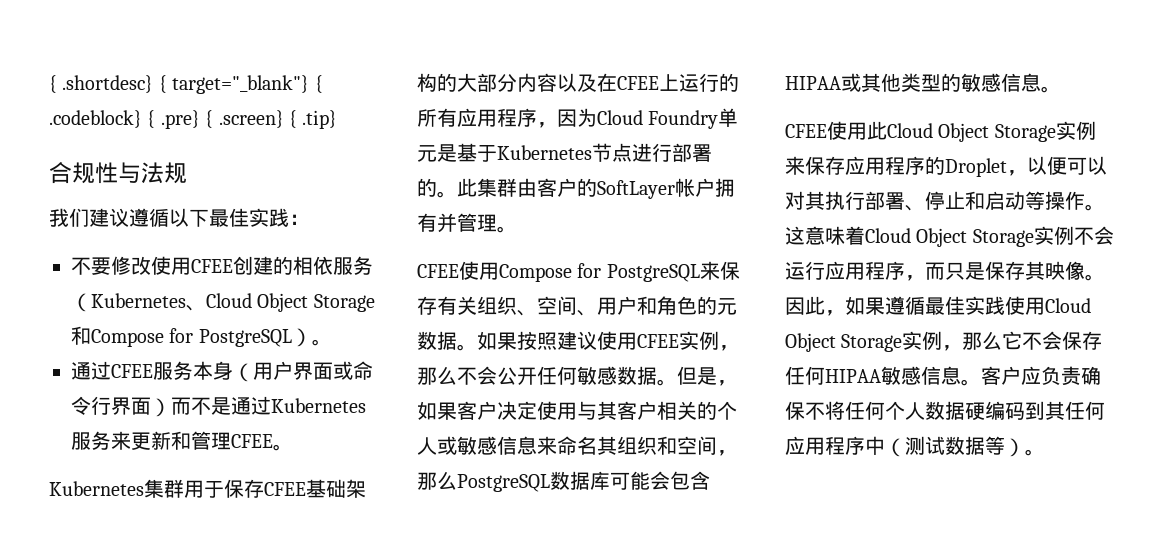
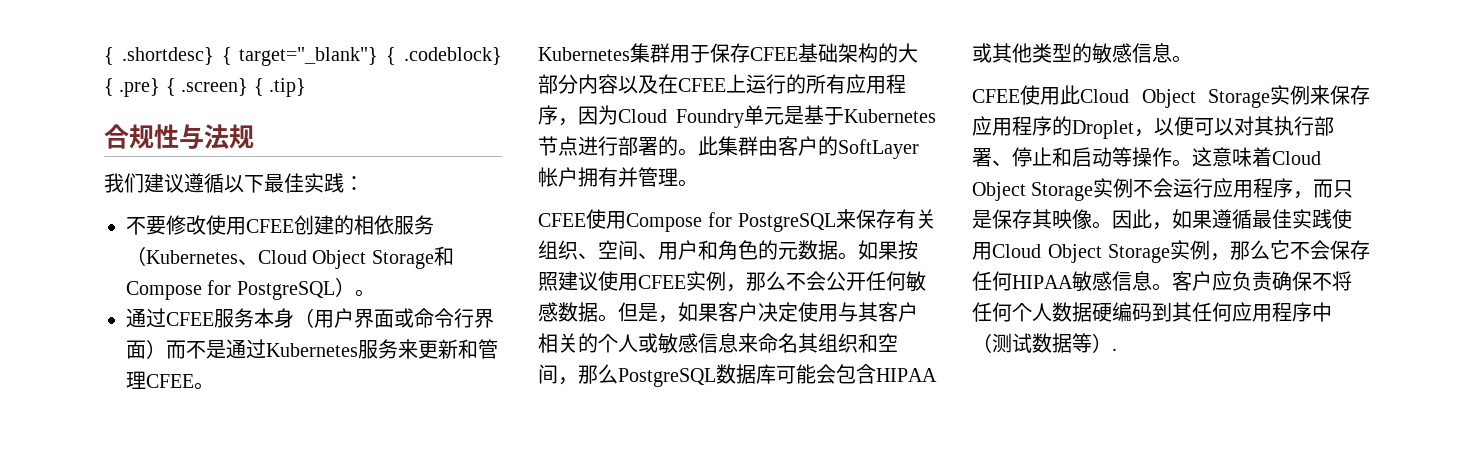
- 客户应负责确保不将任何个人数据硬编码到其任何应用程序中（测试数据等）。
+ 客户应负责确保不将任何个人数据硬编码到其任何应用程序中（测试数据等）.

